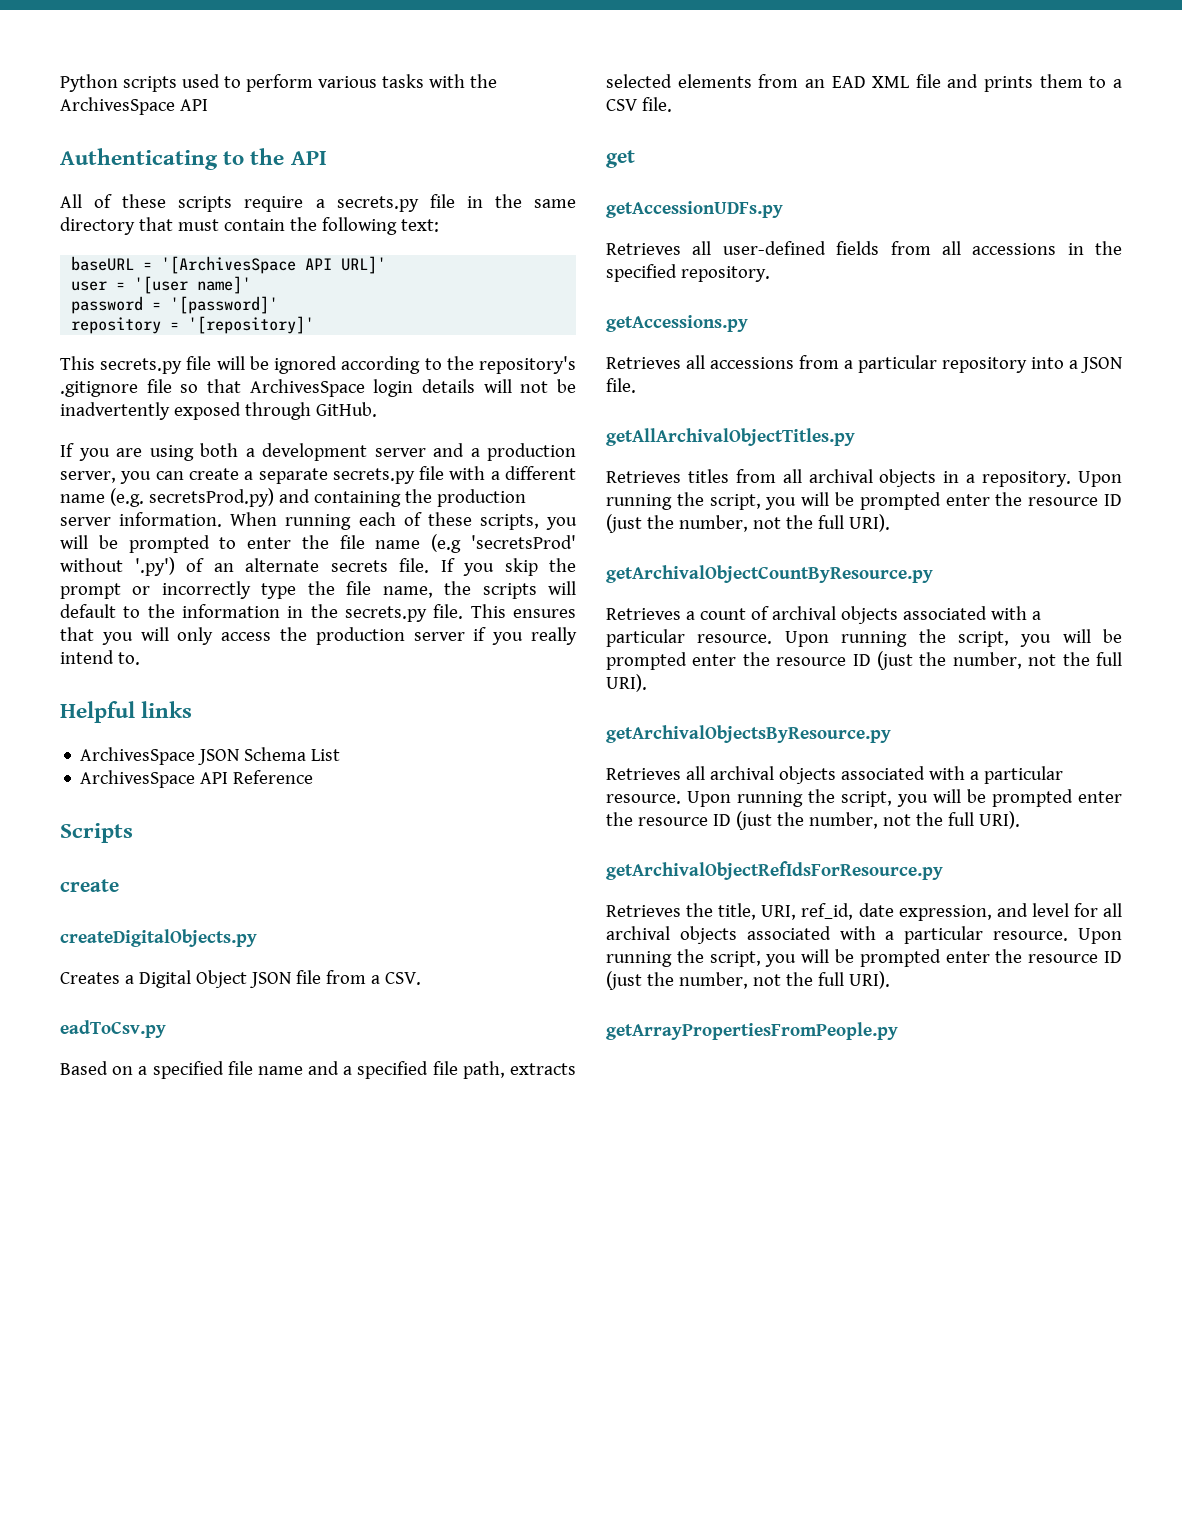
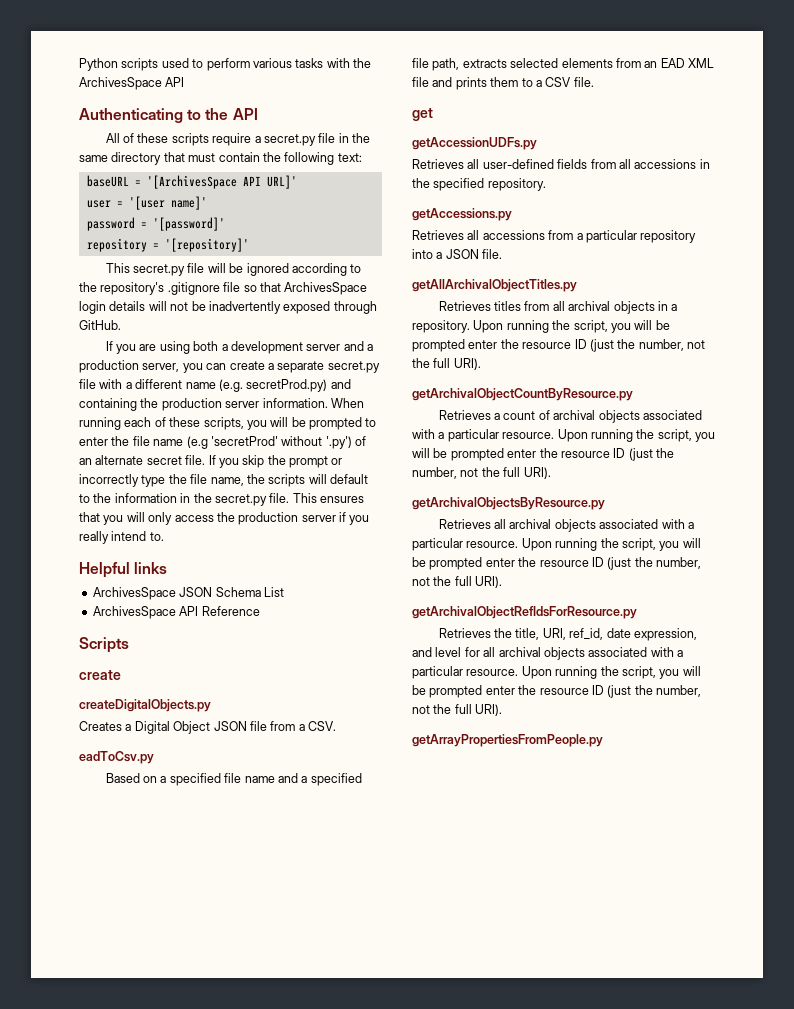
- All of these scripts require a secrets.py file in the same directory that must contain the following text:
+ All of these scripts require a secret.py file in the same directory that must contain the following text:
- This secrets.py file will be ignored according to the repository's .gitignore file so that ArchivesSpace login details will not be inadvertently exposed through GitHub.
+ This secret.py file will be ignored according to the repository's .gitignore file so that ArchivesSpace login details will not be inadvertently exposed through GitHub.
- If you are using both a development server and a production server, you can create a separate secrets.py file with a different name (e.g. secretsProd.py) and containing the production server information.
+ If you are using both a development server and a production server, you can create a separate secret.py file with a different name (e.g. secretProd.py) and containing the production server information.
- When running each of these scripts, you will be prompted to enter the file name (e.g 'secretsProd' without '.py') of an alternate secrets file.
+ When running each of these scripts, you will be prompted to enter the file name (e.g 'secretProd' without '.py') of an alternate secret file.
- If you skip the prompt or incorrectly type the file name, the scripts will default to the information in the secrets.py file.
+ If you skip the prompt or incorrectly type the file name, the scripts will default to the information in the secret.py file.

